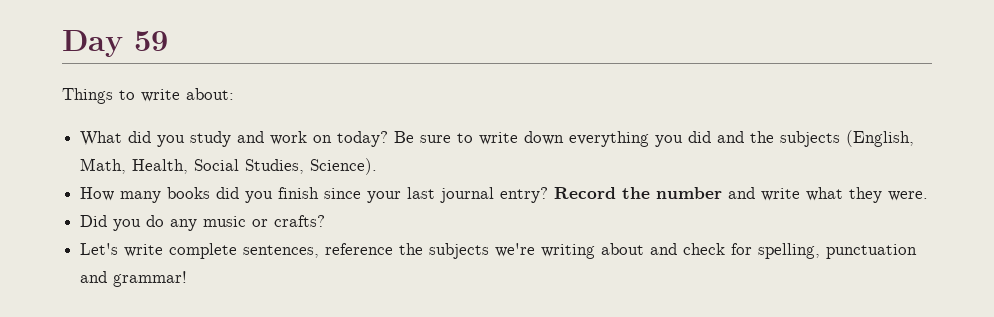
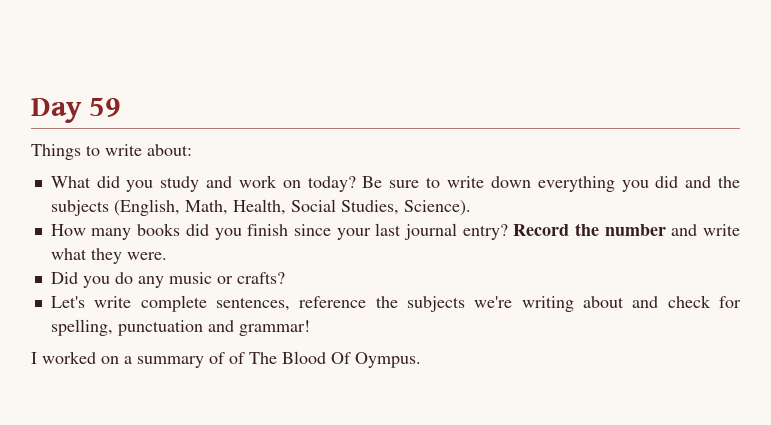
+ I worked on a summary of of The Blood Of Oympus.

